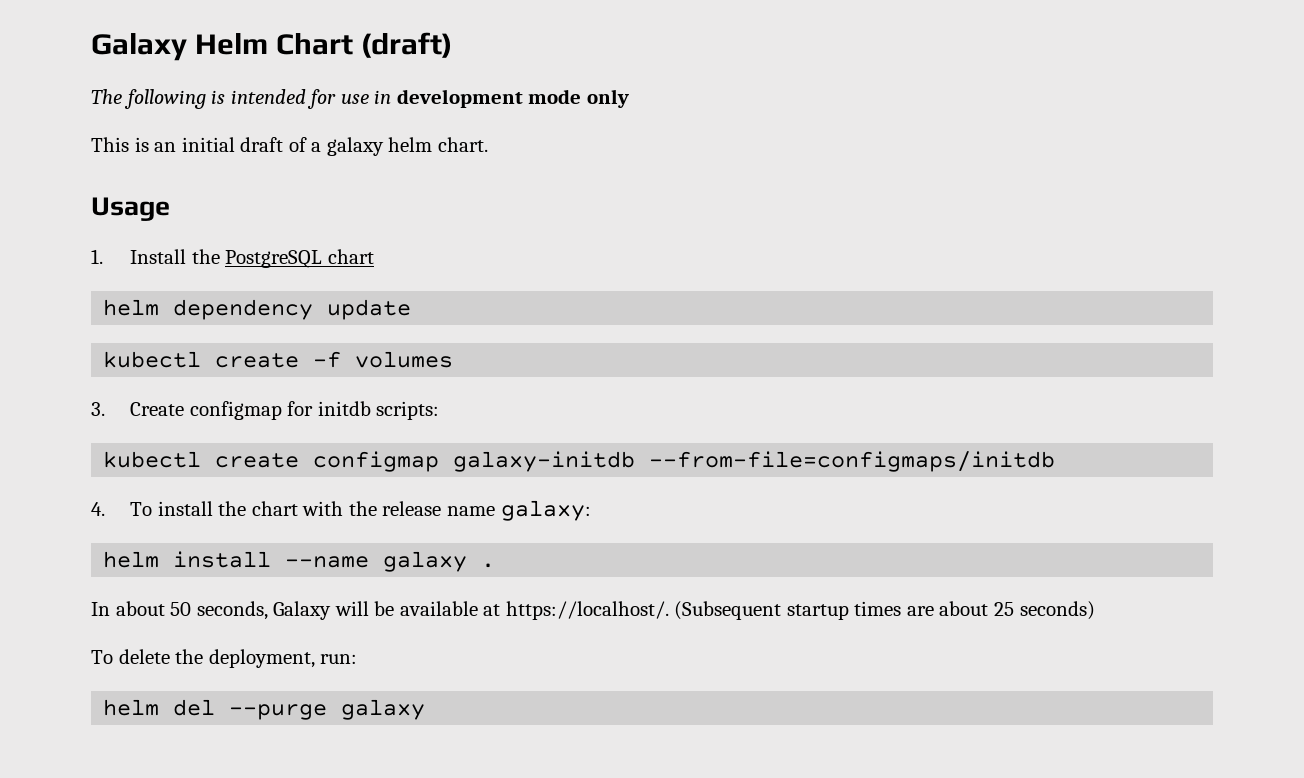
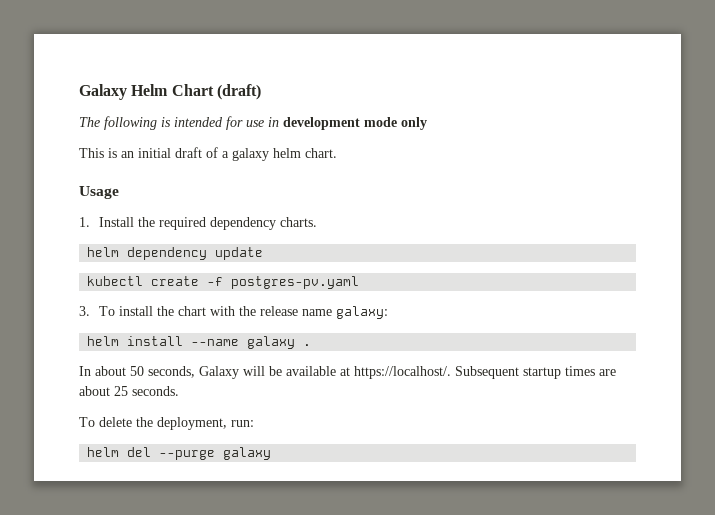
- 1. Install the PostgreSQL chart
+ 1. Install the required dependency charts.
- kubectl create -f volumes
- 3. Create configmap for initdb scripts:
- kubectl create configmap galaxy-initdb --from-file=configmaps/initdb
- 4. To install the chart with the release name galaxy:
+ kubectl create -f postgres-pv.yaml
+ 3. To install the chart with the release name galaxy:
- (Subsequent startup times are about 25 seconds)
+ Subsequent startup times are about 25 seconds.

